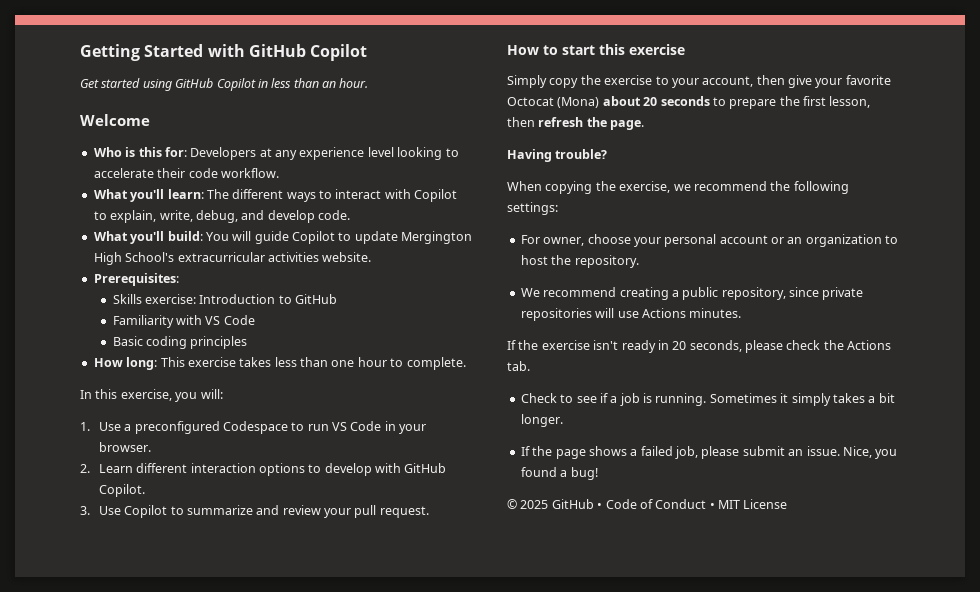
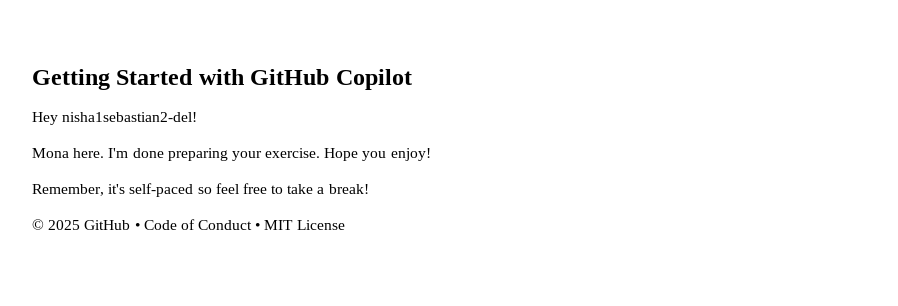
- Get started using GitHub Copilot in less than an hour.
- Welcome
- Who is this for: Developers at any experience level looking to accelerate their code workflow.
- What you'll learn: The different ways to interact with Copilot to explain, write, debug, and develop code.
- What you'll build: You will guide Copilot to update Mergington High School's extracurricular activities website.
- Prerequisites:
- Skills exercise: Introduction to GitHub
- Familiarity with VS Code
- Basic coding principles
- How long: This exercise takes less than one hour to complete.
- In this exercise, you will:
- 1. Use a preconfigured Codespace to run VS Code in your browser.
- 2. Learn different interaction options to develop with GitHub Copilot.
- 3. Use Copilot to summarize and review your pull request.
- How to start this exercise
- Simply copy the exercise to your account, then give your favorite Octocat (Mona) about 20 seconds to prepare the first lesson, then refresh the page.
- Having trouble?
- When copying the exercise, we recommend the following settings:
- For owner, choose your personal account or an organization to host the repository.
- We recommend creating a public repository, since private repositories will use Actions minutes.
- If the exercise isn't ready in 20 seconds, please check the Actions tab.
- Check to see if a job is running. Sometimes it simply takes a bit longer.
- If the page shows a failed job, please submit an issue. Nice, you found a bug!
+ Hey nisha1sebastian2-del!
+ Mona here. I'm done preparing your exercise. Hope you enjoy!
+ Remember, it's self-paced so feel free to take a break!

